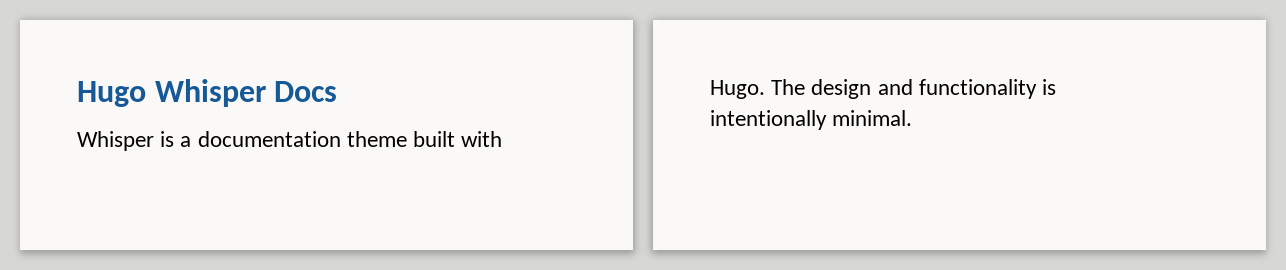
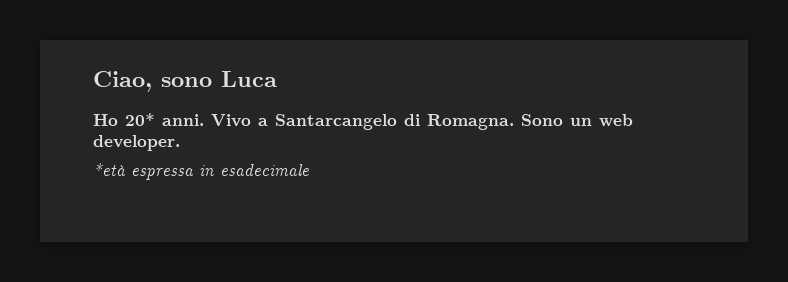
- Hugo Whisper Docs
- Whisper is a documentation theme built with Hugo. The design and functionality is intentionally minimal.
+ Ciao, sono Luca
+ Ho 20* anni. Vivo a Santarcangelo di Romagna. Sono un web developer.
+ *età espressa in esadecimale

